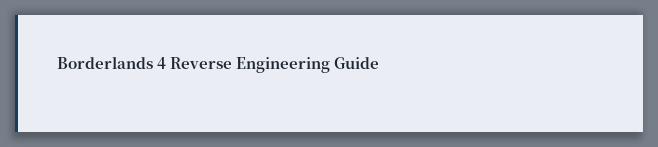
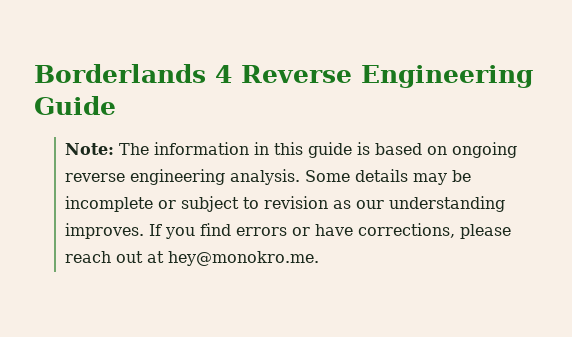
+ Note: The information in this guide is based on ongoing reverse engineering analysis. Some details may be incomplete or subject to revision as our understanding improves. If you find errors or have corrections, please reach out at hey@monokro.me.

